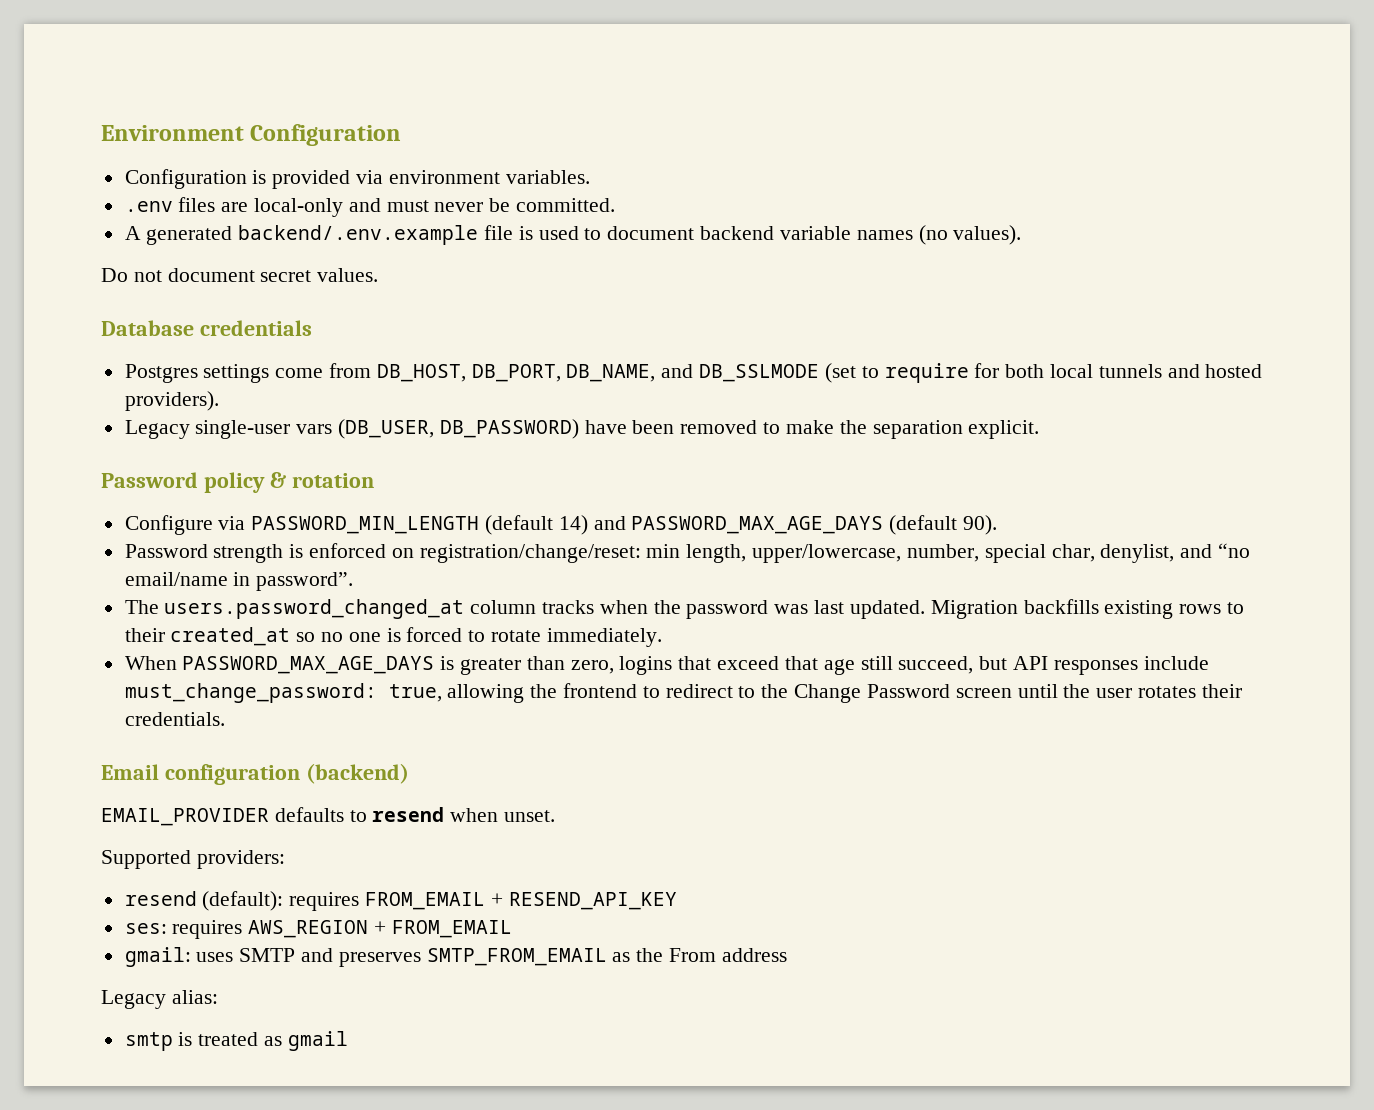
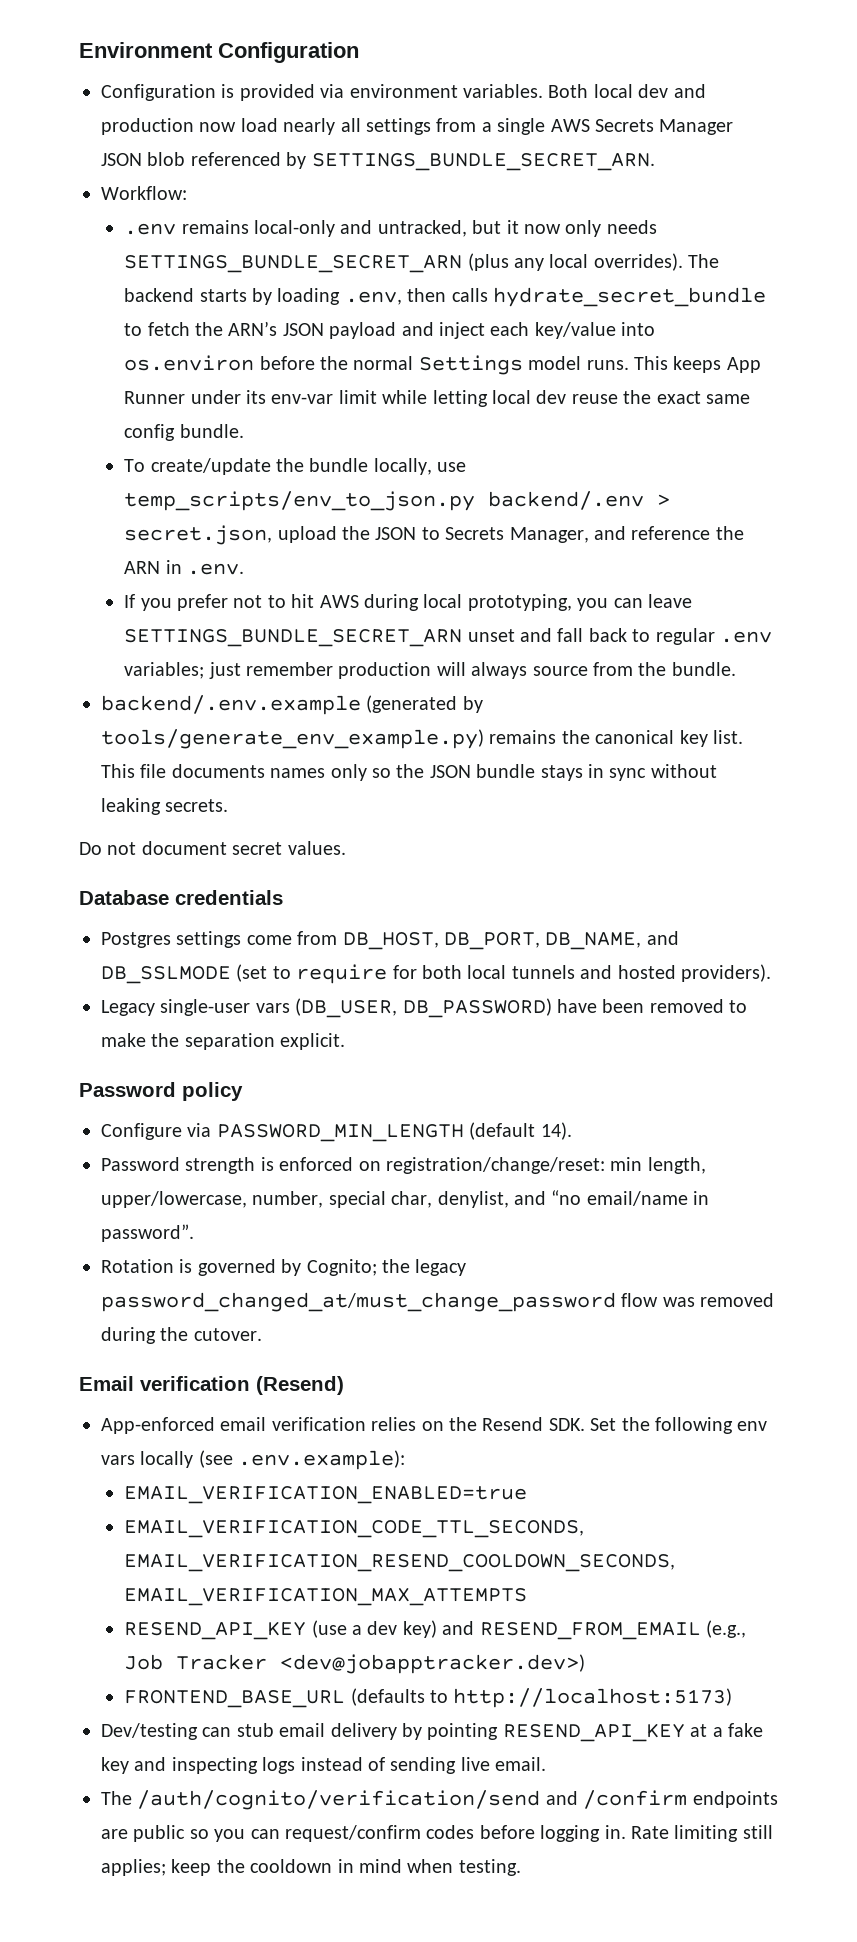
- Configuration is provided via environment variables.
- .env files are local-only and must never be committed.
- A generated backend/.env.example file is used to document backend variable names (no values).
+ Configuration is provided via environment variables. Both local dev and production now load nearly all settings from a single AWS Secrets Manager JSON blob referenced by SETTINGS_BUNDLE_SECRET_ARN.
+ Workflow:
+ .env remains local-only and untracked, but it now only needs SETTINGS_BUNDLE_SECRET_ARN (plus any local overrides). The backend starts by loading .env, then calls hydrate_secret_bundle to fetch the ARN’s JSON payload and inject each key/value into os.environ before the normal Settings model runs. This keeps App Runner under its env-var limit while letting local dev reuse the exact same config bundle.
+ To create/update the bundle locally, use temp_scripts/env_to_json.py backend/.env > secret.json, upload the JSON to Secrets Manager, and reference the ARN in .env.
+ If you prefer not to hit AWS during local prototyping, you can leave SETTINGS_BUNDLE_SECRET_ARN unset and fall back to regular .env variables; just remember production will always source from the bundle.
+ backend/.env.example (generated by tools/generate_env_example.py) remains the canonical key list. This file documents names only so the JSON bundle stays in sync without leaking secrets.
- Password policy & rotation
+ Password policy
- Configure via PASSWORD_MIN_LENGTH (default 14) and PASSWORD_MAX_AGE_DAYS (default 90).
+ Configure via PASSWORD_MIN_LENGTH (default 14).
- The users.password_changed_at column tracks when the password was last updated. Migration backfills existing rows to their created_at so no one is forced to rotate immediately.
- When PASSWORD_MAX_AGE_DAYS is greater than zero, logins that exceed that age still succeed, but API responses include must_change_password: true, allowing the frontend to redirect to the Change Password screen until the user rotates their credentials.
- Email configuration (backend)
- EMAIL_PROVIDER defaults to resend when unset.
- Supported providers:
- resend (default): requires FROM_EMAIL + RESEND_API_KEY
- ses: requires AWS_REGION + FROM_EMAIL
- gmail: uses SMTP and preserves SMTP_FROM_EMAIL as the From address
- Legacy alias:
- smtp is treated as gmail
+ Rotation is governed by Cognito; the legacy password_changed_at/must_change_password flow was removed during the cutover.
+ Email verification (Resend)
+ App-enforced email verification relies on the Resend SDK. Set the following env vars locally (see .env.example):
+ EMAIL_VERIFICATION_ENABLED=true
+ EMAIL_VERIFICATION_CODE_TTL_SECONDS, EMAIL_VERIFICATION_RESEND_COOLDOWN_SECONDS, EMAIL_VERIFICATION_MAX_ATTEMPTS
+ RESEND_API_KEY (use a dev key) and RESEND_FROM_EMAIL (e.g., Job Tracker <dev@jobapptracker.dev>)
+ FRONTEND_BASE_URL (defaults to http://localhost:5173)
+ Dev/testing can stub email delivery by pointing RESEND_API_KEY at a fake key and inspecting logs instead of sending live email.
+ The /auth/cognito/verification/send and /confirm endpoints are public so you can request/confirm codes before logging in. Rate limiting still applies; keep the cooldown in mind when testing.

